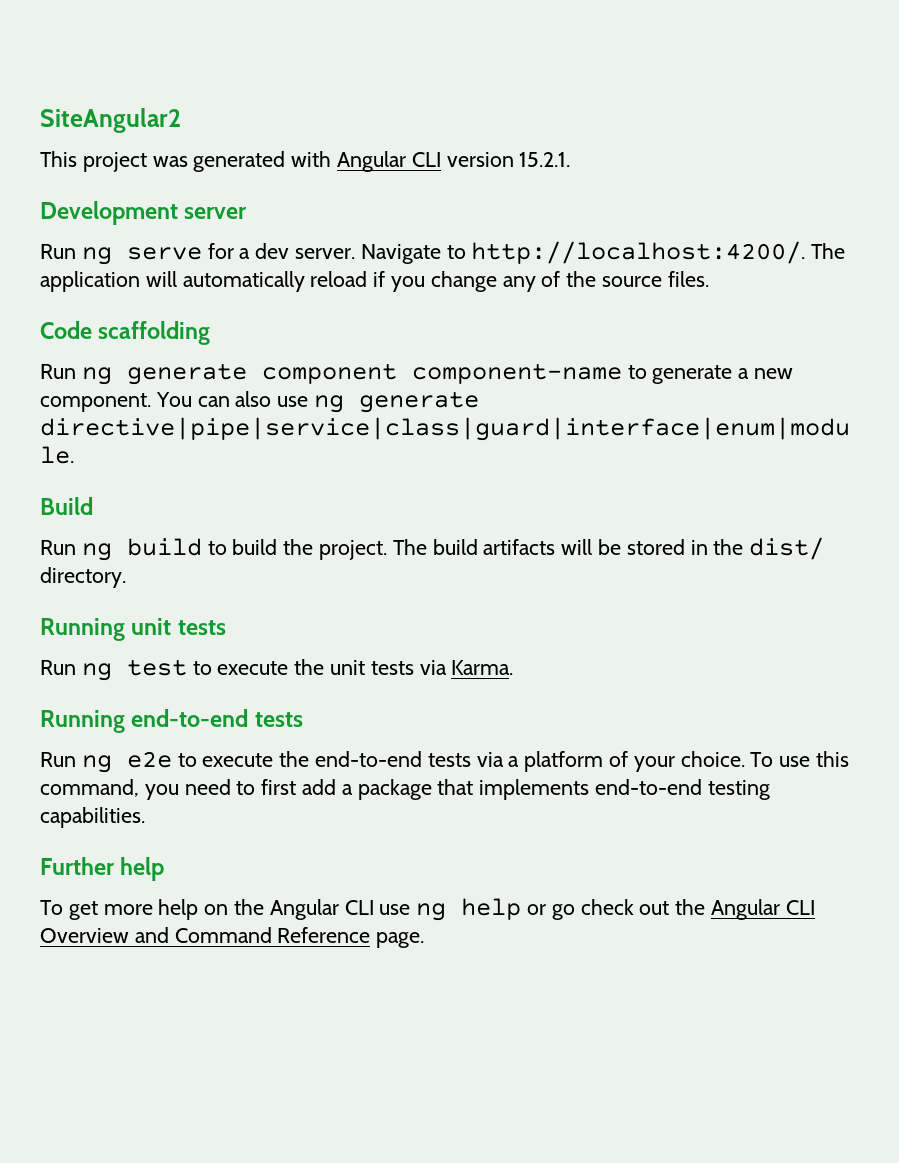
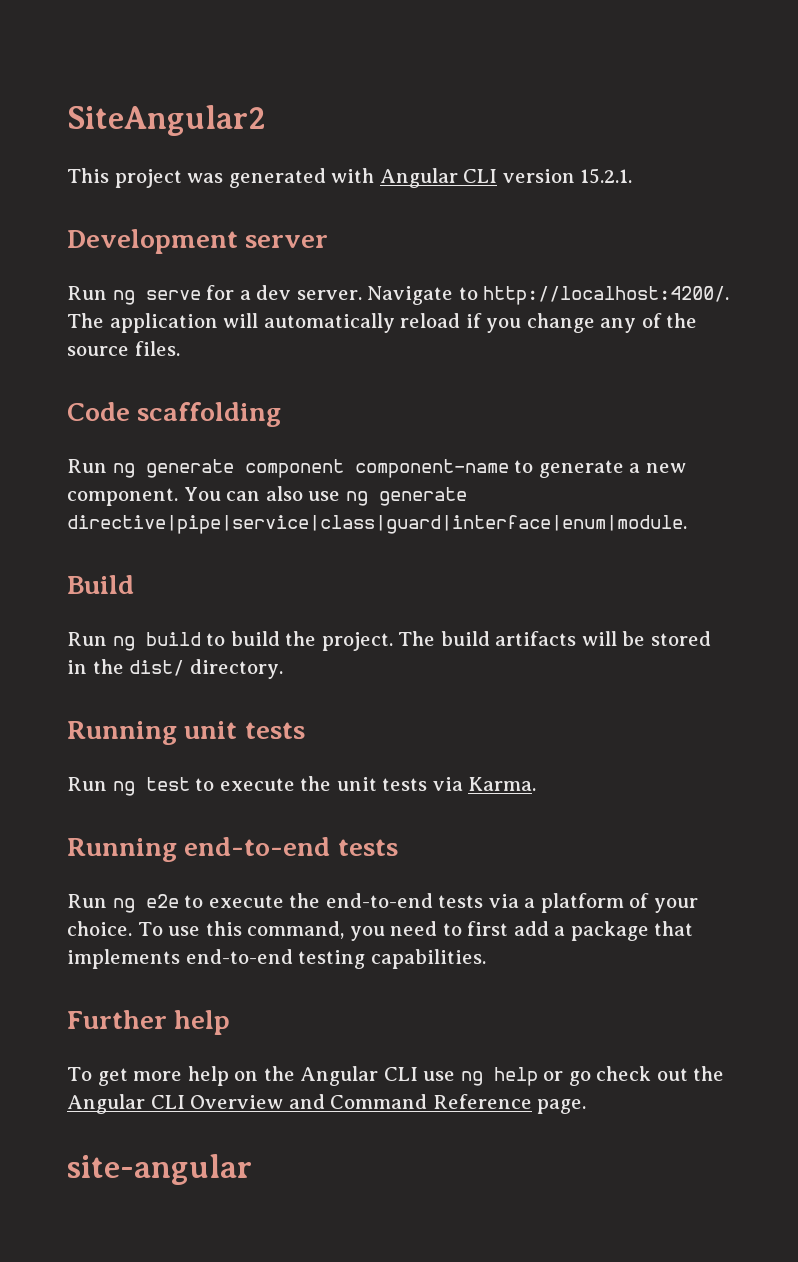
+ site-angular

